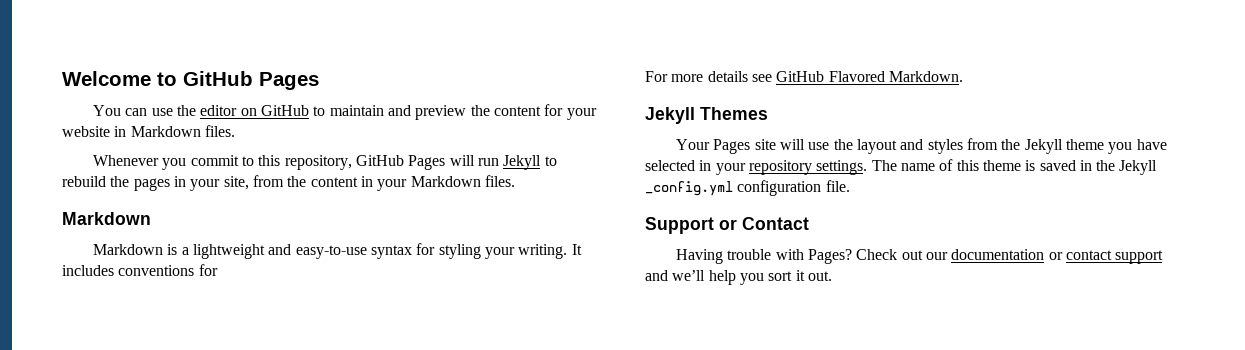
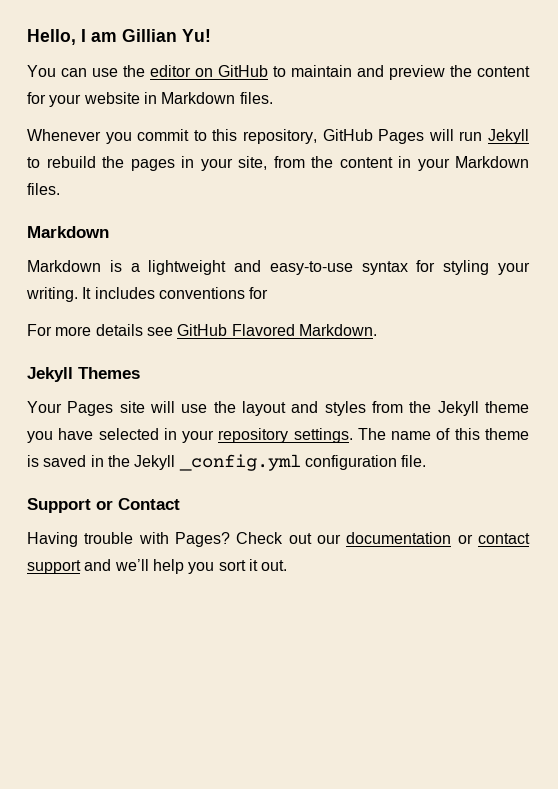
- Welcome to GitHub Pages
+ Hello, I am Gillian Yu!

